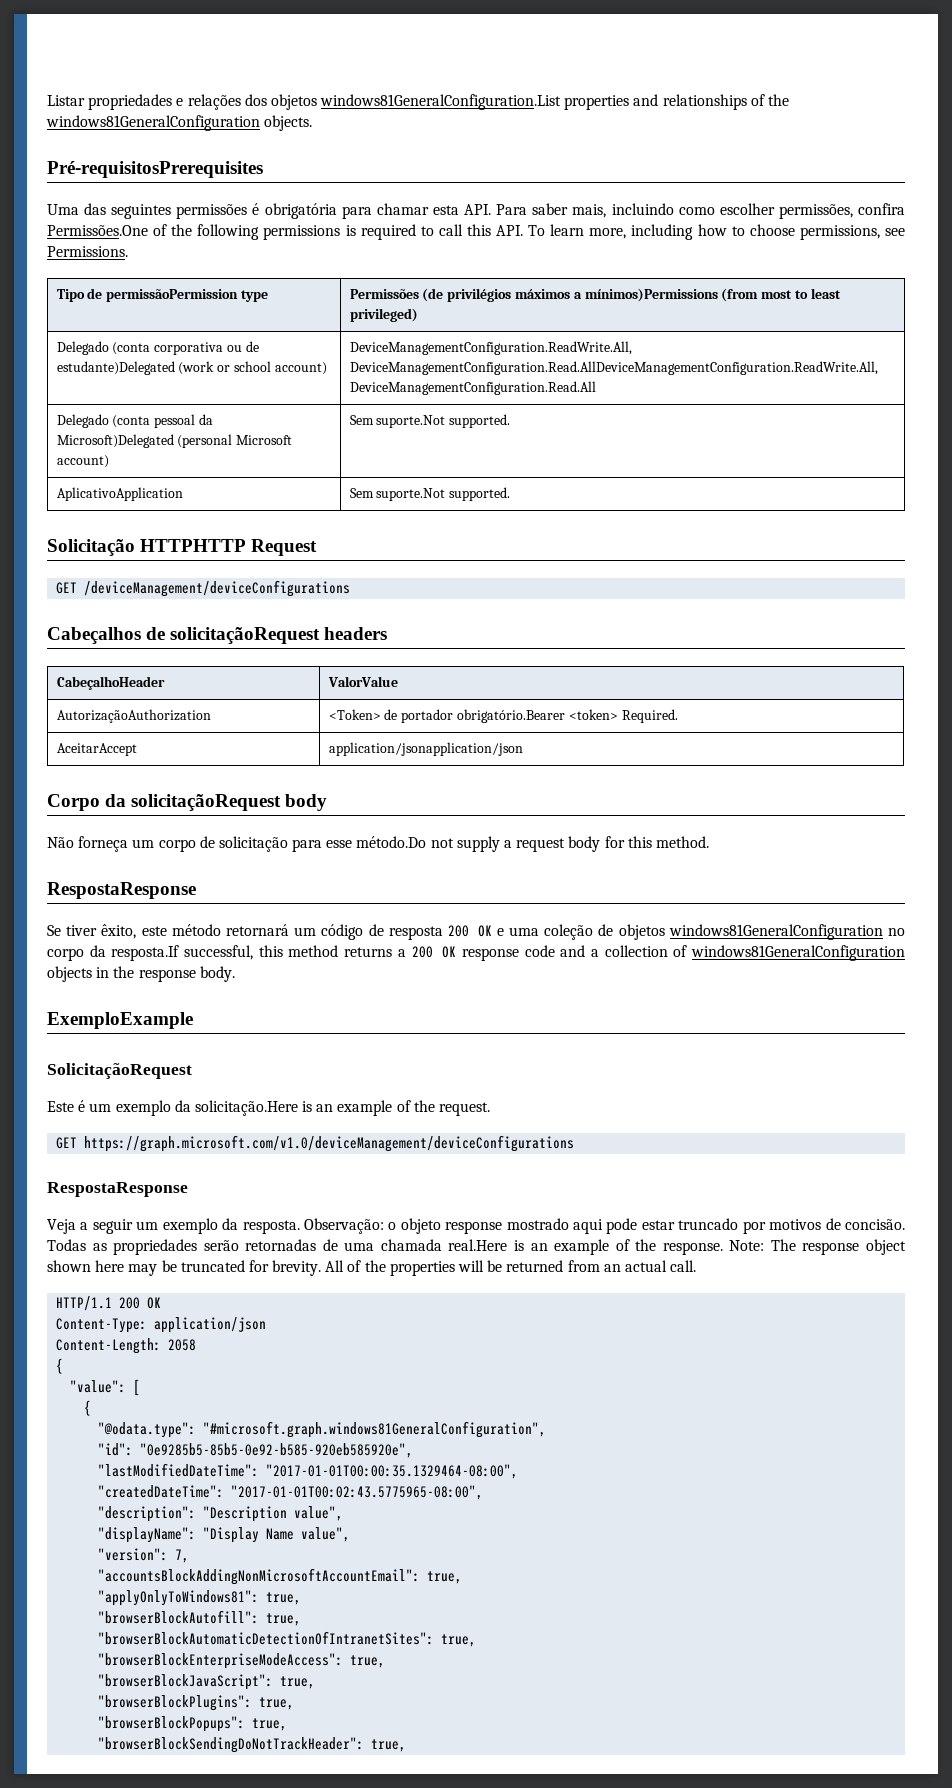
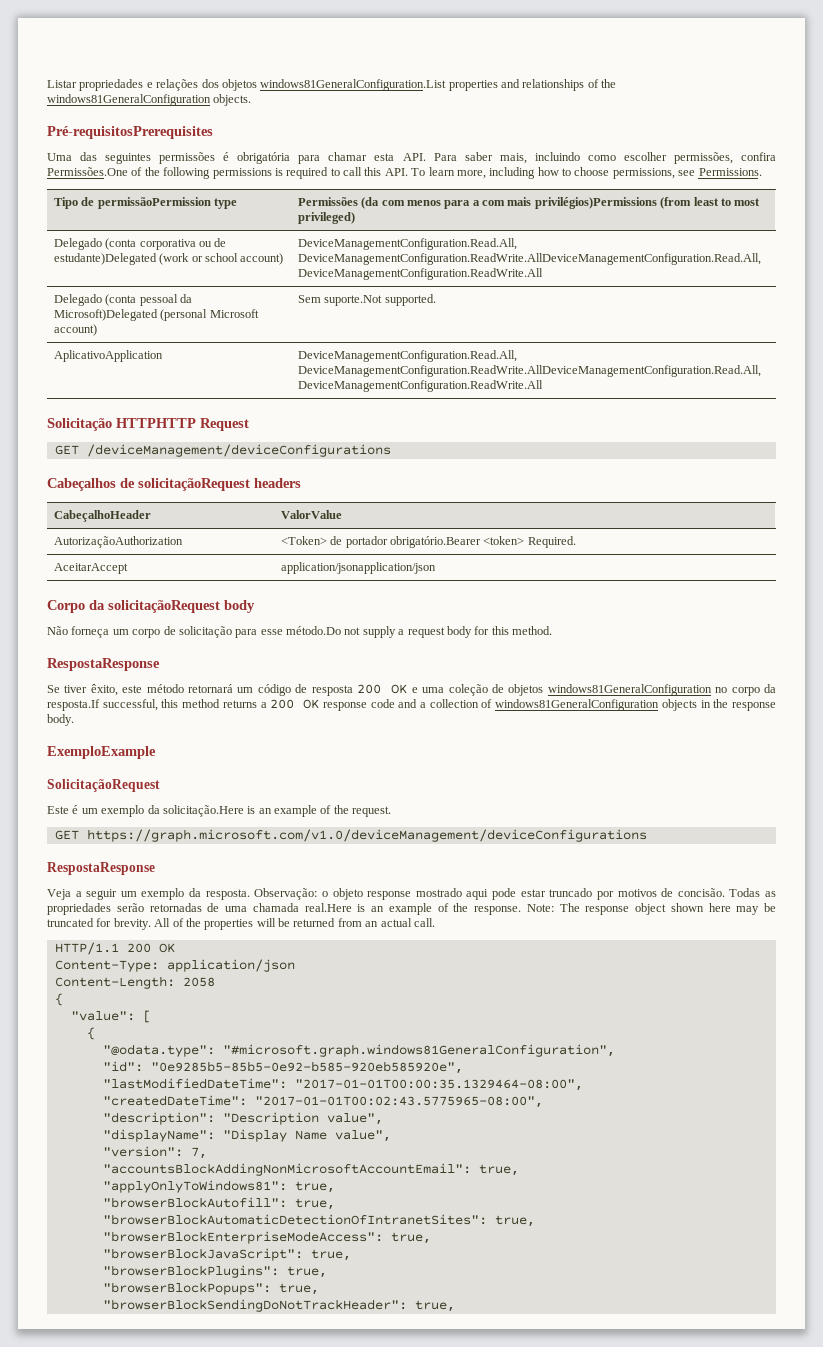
- Tipo de permissãoPermission type | Permissões (de privilégios máximos a mínimos)Permissions (from most to least privileged)
+ Tipo de permissãoPermission type | Permissões (da com menos para a com mais privilégios)Permissions (from least to most privileged)
- Delegado (conta corporativa ou de estudante)Delegated (work or school account) | DeviceManagementConfiguration.ReadWrite.All, DeviceManagementConfiguration.Read.AllDeviceManagementConfiguration.ReadWrite.All, DeviceManagementConfiguration.Read.All
+ Delegado (conta corporativa ou de estudante)Delegated (work or school account) | DeviceManagementConfiguration.Read.All, DeviceManagementConfiguration.ReadWrite.AllDeviceManagementConfiguration.Read.All, DeviceManagementConfiguration.ReadWrite.All
- AplicativoApplication | Sem suporte.Not supported.
+ AplicativoApplication | DeviceManagementConfiguration.Read.All, DeviceManagementConfiguration.ReadWrite.AllDeviceManagementConfiguration.Read.All, DeviceManagementConfiguration.ReadWrite.All

